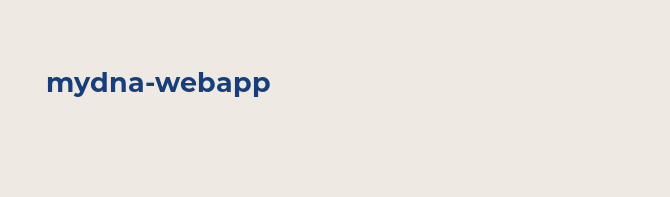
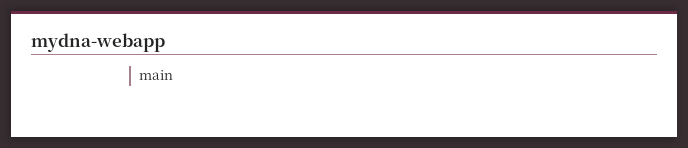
+ main

